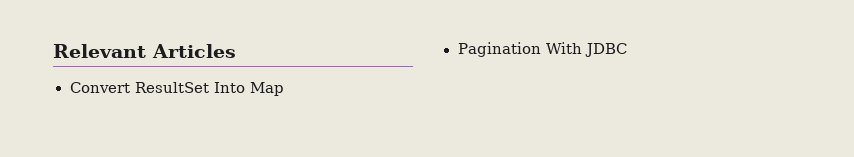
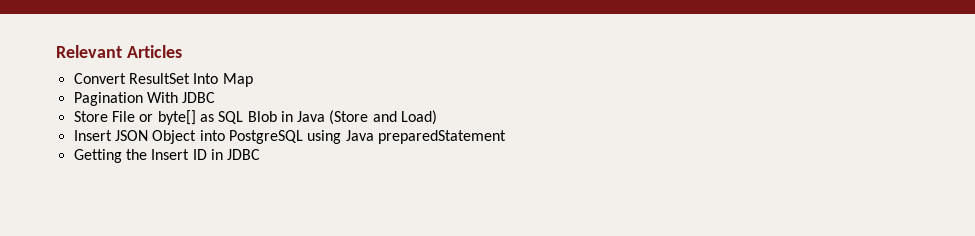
+ Store File or byte[] as SQL Blob in Java (Store and Load)
+ Insert JSON Object into PostgreSQL using Java preparedStatement
+ Getting the Insert ID in JDBC

